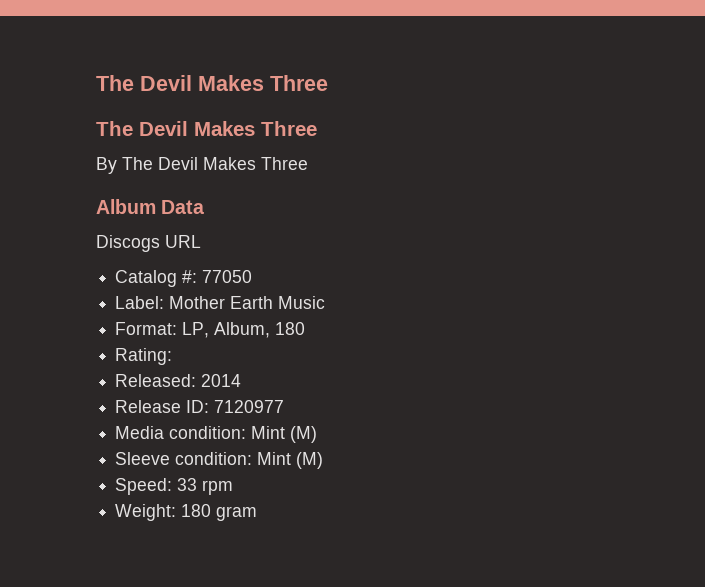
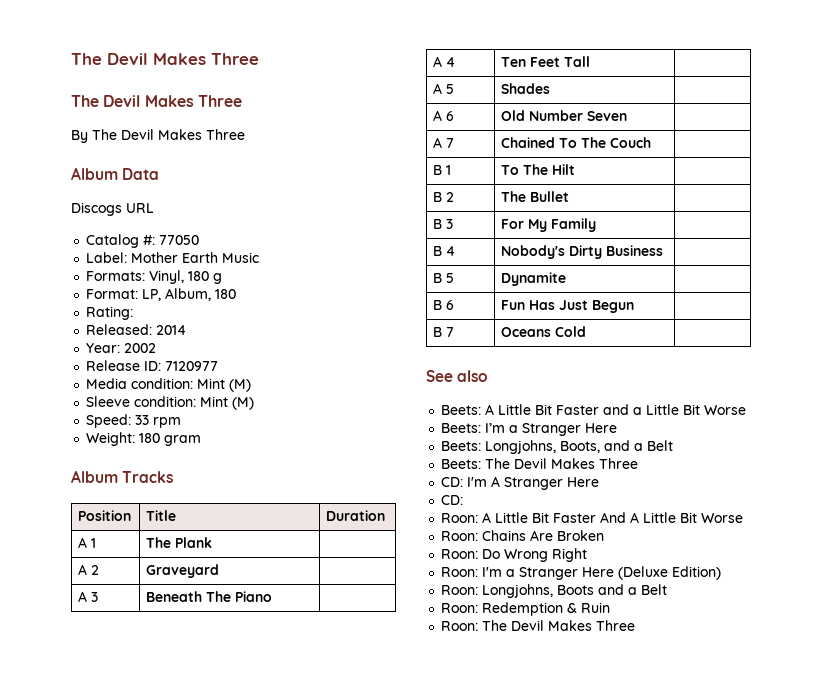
+ Formats: Vinyl, 180 g
+ Year: 2002
+ Album Tracks
+ Position | Title | Duration
+ A 1 | The Plank |
+ A 2 | Graveyard |
+ A 3 | Beneath The Piano |
+ A 4 | Ten Feet Tall |
+ A 5 | Shades |
+ A 6 | Old Number Seven |
+ A 7 | Chained To The Couch |
+ B 1 | To The Hilt |
+ B 2 | The Bullet |
+ B 3 | For My Family |
+ B 4 | Nobody's Dirty Business |
+ B 5 | Dynamite |
+ B 6 | Fun Has Just Begun |
+ B 7 | Oceans Cold |
+ See also
+ Beets: A Little Bit Faster and a Little Bit Worse
+ Beets: I’m a Stranger Here
+ Beets: Longjohns, Boots, and a Belt
+ Beets: The Devil Makes Three
+ CD: I'm A Stranger Here
+ CD:
+ Roon: A Little Bit Faster And A Little Bit Worse
+ Roon: Chains Are Broken
+ Roon: Do Wrong Right
+ Roon: I'm a Stranger Here (Deluxe Edition)
+ Roon: Longjohns, Boots and a Belt
+ Roon: Redemption & Ruin
+ Roon: The Devil Makes Three

